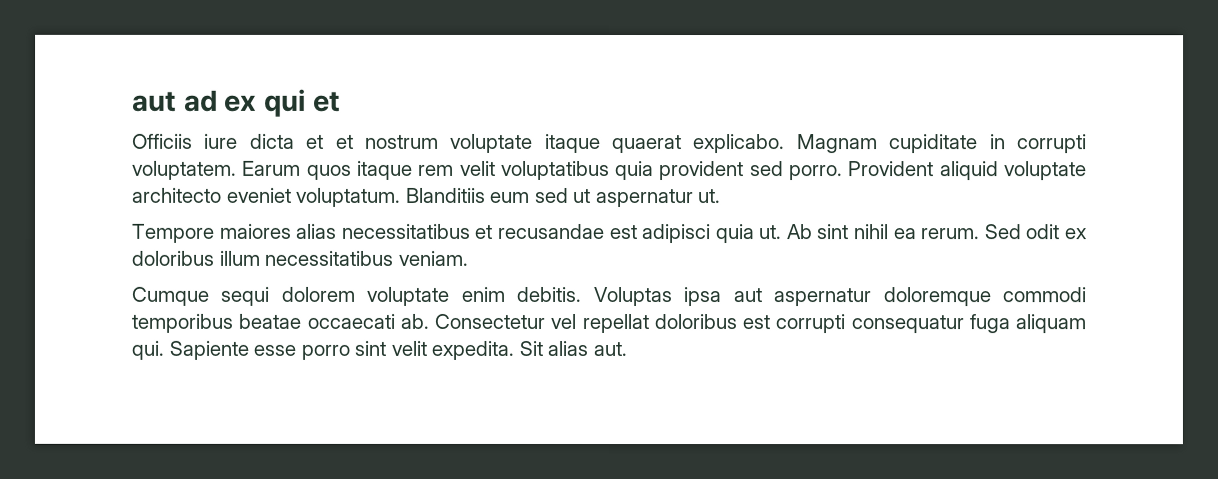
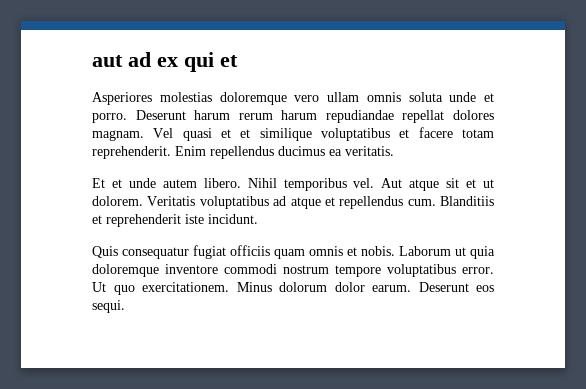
- Officiis iure dicta et et nostrum voluptate itaque quaerat explicabo. Magnam cupiditate in corrupti voluptatem. Earum quos itaque rem velit voluptatibus quia provident sed porro. Provident aliquid voluptate architecto eveniet voluptatum. Blanditiis eum sed ut aspernatur ut.
- Tempore maiores alias necessitatibus et recusandae est adipisci quia ut. Ab sint nihil ea rerum. Sed odit ex doloribus illum necessitatibus veniam.
- Cumque sequi dolorem voluptate enim debitis. Voluptas ipsa aut aspernatur doloremque commodi temporibus beatae occaecati ab. Consectetur vel repellat doloribus est corrupti consequatur fuga aliquam qui. Sapiente esse porro sint velit expedita. Sit alias aut.
+ Asperiores molestias doloremque vero ullam omnis soluta unde et porro. Deserunt harum rerum harum repudiandae repellat dolores magnam. Vel quasi et et similique voluptatibus et facere totam reprehenderit. Enim repellendus ducimus ea veritatis.
+ Et et unde autem libero. Nihil temporibus vel. Aut atque sit et ut dolorem. Veritatis voluptatibus ad atque et repellendus cum. Blanditiis et reprehenderit iste incidunt.
+ Quis consequatur fugiat officiis quam omnis et nobis. Laborum ut quia doloremque inventore commodi nostrum tempore voluptatibus error. Ut quo exercitationem. Minus dolorum dolor earum. Deserunt eos sequi.

